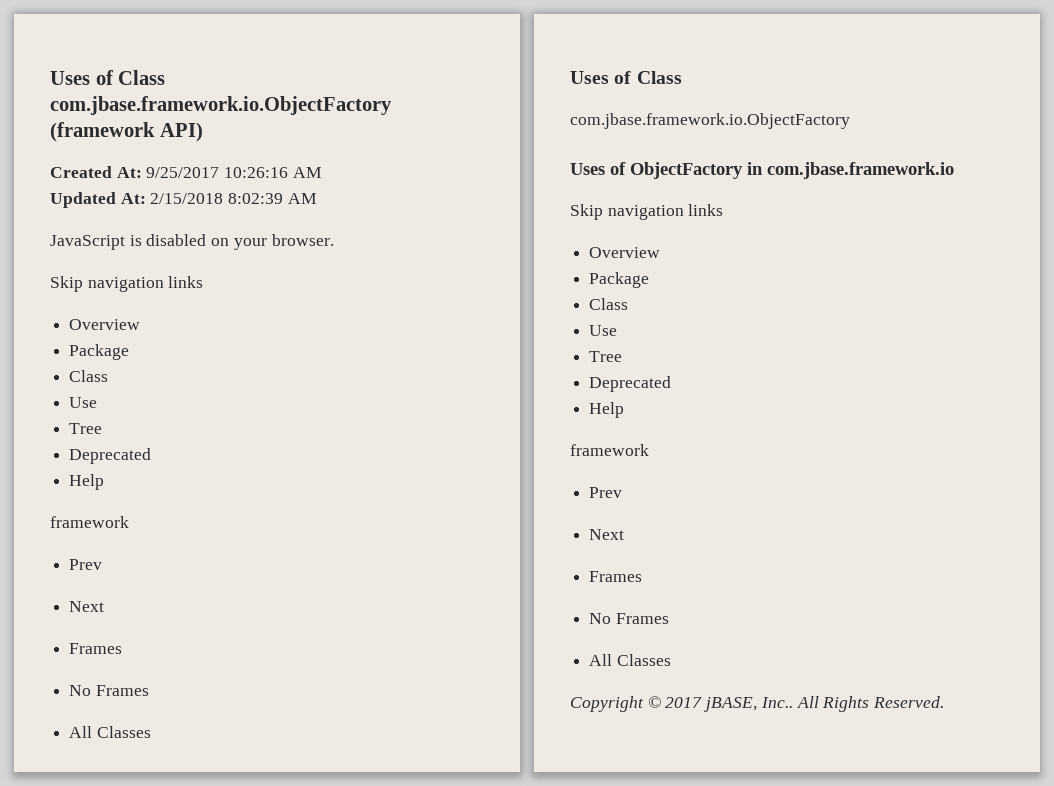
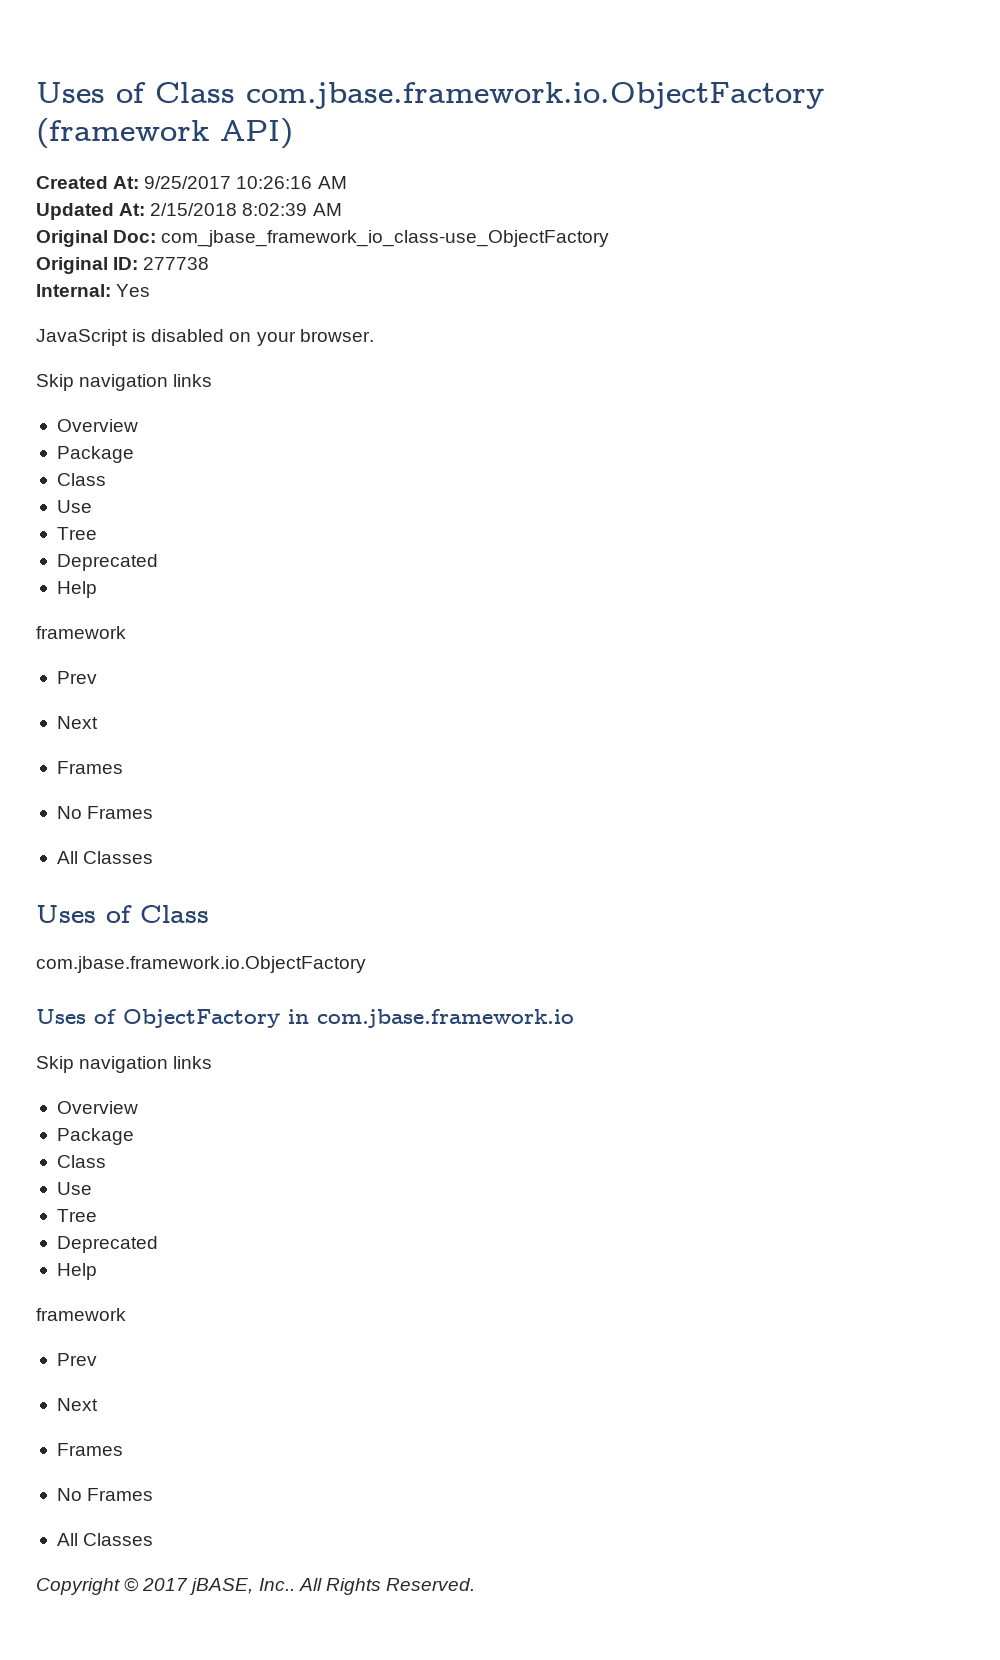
+ Original Doc: com_jbase_framework_io_class-use_ObjectFactory
+ Original ID: 277738
+ Internal: Yes

